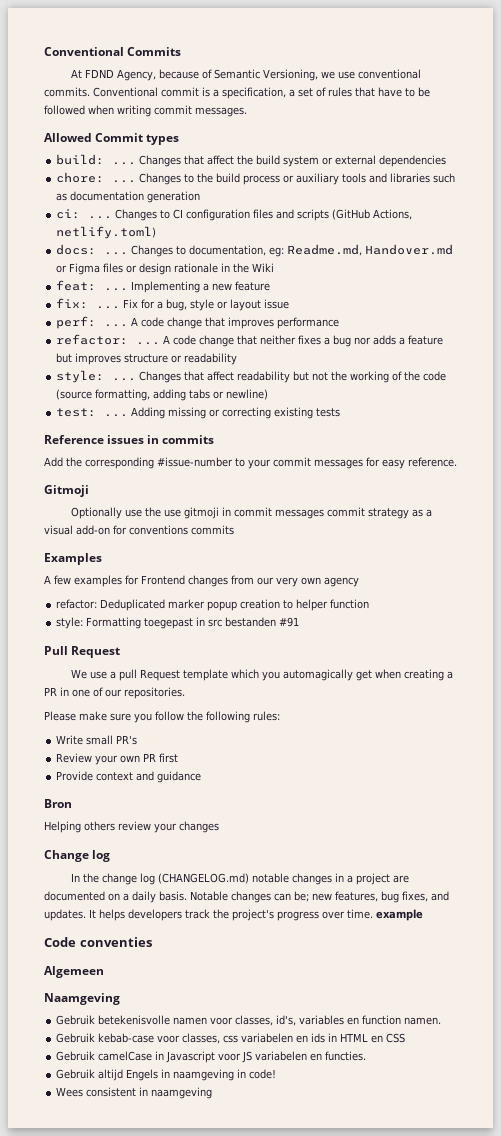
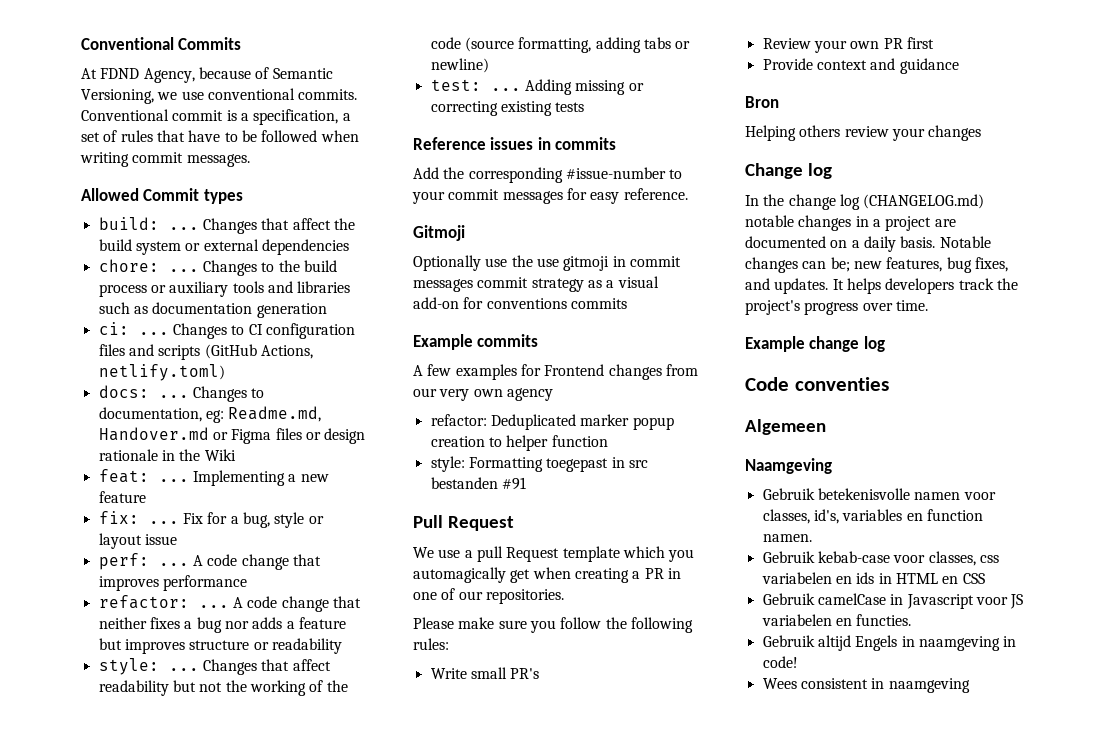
- Examples
+ Example commits
- It helps developers track the project's progress over time. example
+ It helps developers track the project's progress over time.
+ Example change log

